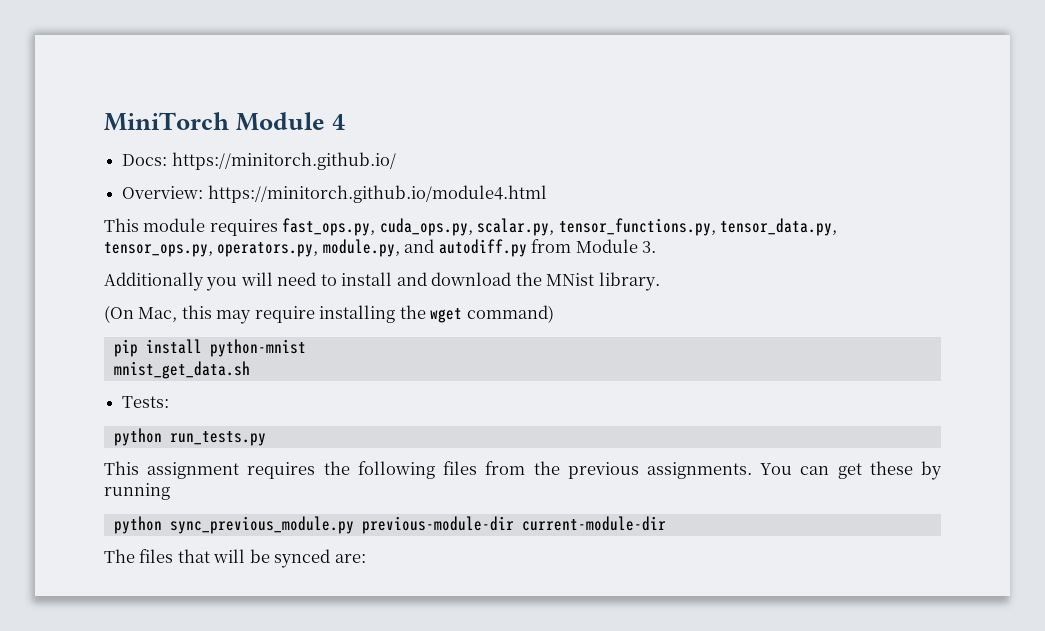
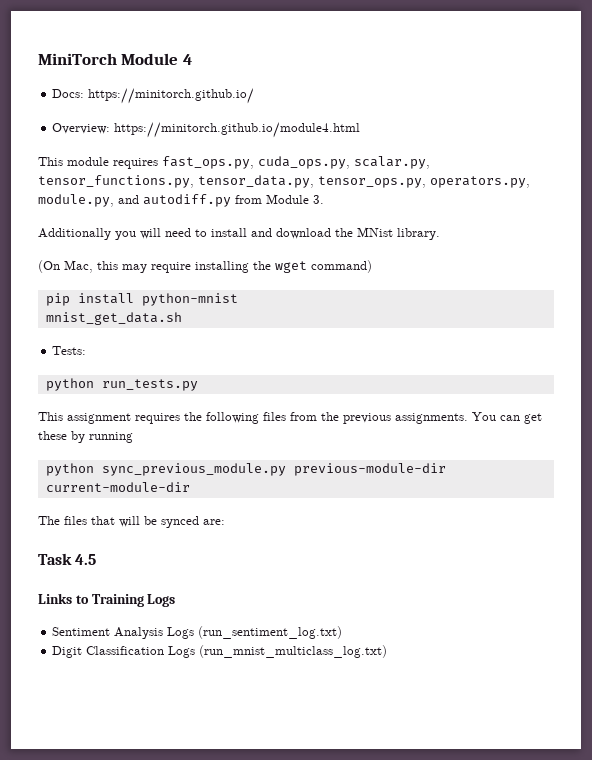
+ Task 4.5
+ Links to Training Logs
+ Sentiment Analysis Logs (run_sentiment_log.txt)
+ Digit Classification Logs (run_mnist_multiclass_log.txt)

